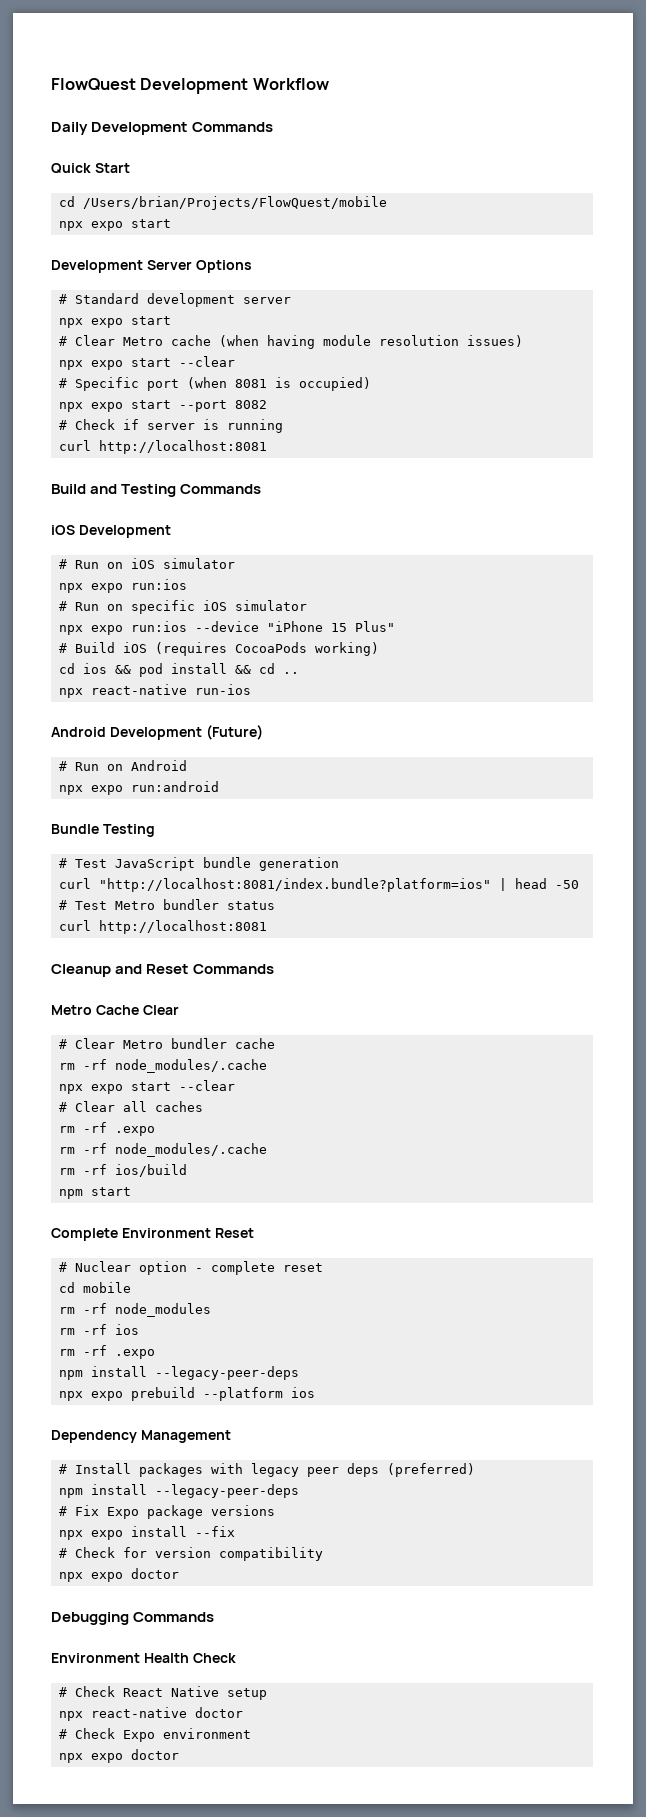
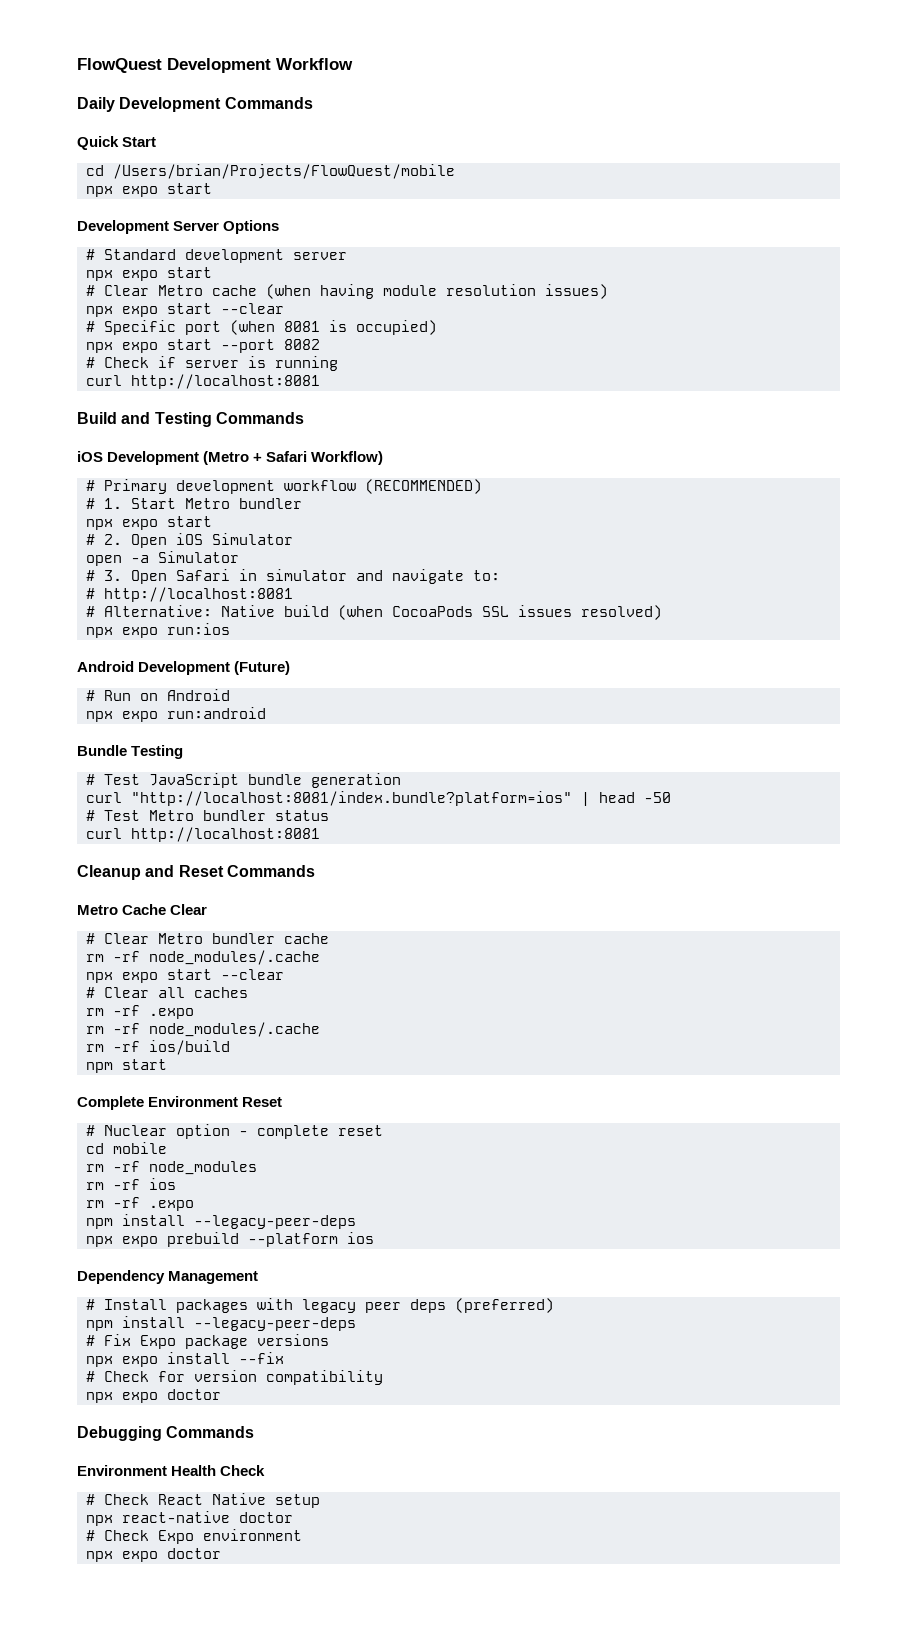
- iOS Development
- # Run on iOS simulator
+ iOS Development (Metro + Safari Workflow)
+ # Primary development workflow (RECOMMENDED)
+ # 1. Start Metro bundler
+ npx expo start
+ # 2. Open iOS Simulator
+ open -a Simulator
+ # 3. Open Safari in simulator and navigate to:
+ # http://localhost:8081
+ # Alternative: Native build (when CocoaPods SSL issues resolved)
  npx expo run:ios
- # Run on specific iOS simulator
- npx expo run:ios --device "iPhone 15 Plus"
- # Build iOS (requires CocoaPods working)
- cd ios && pod install && cd ..
- npx react-native run-ios

